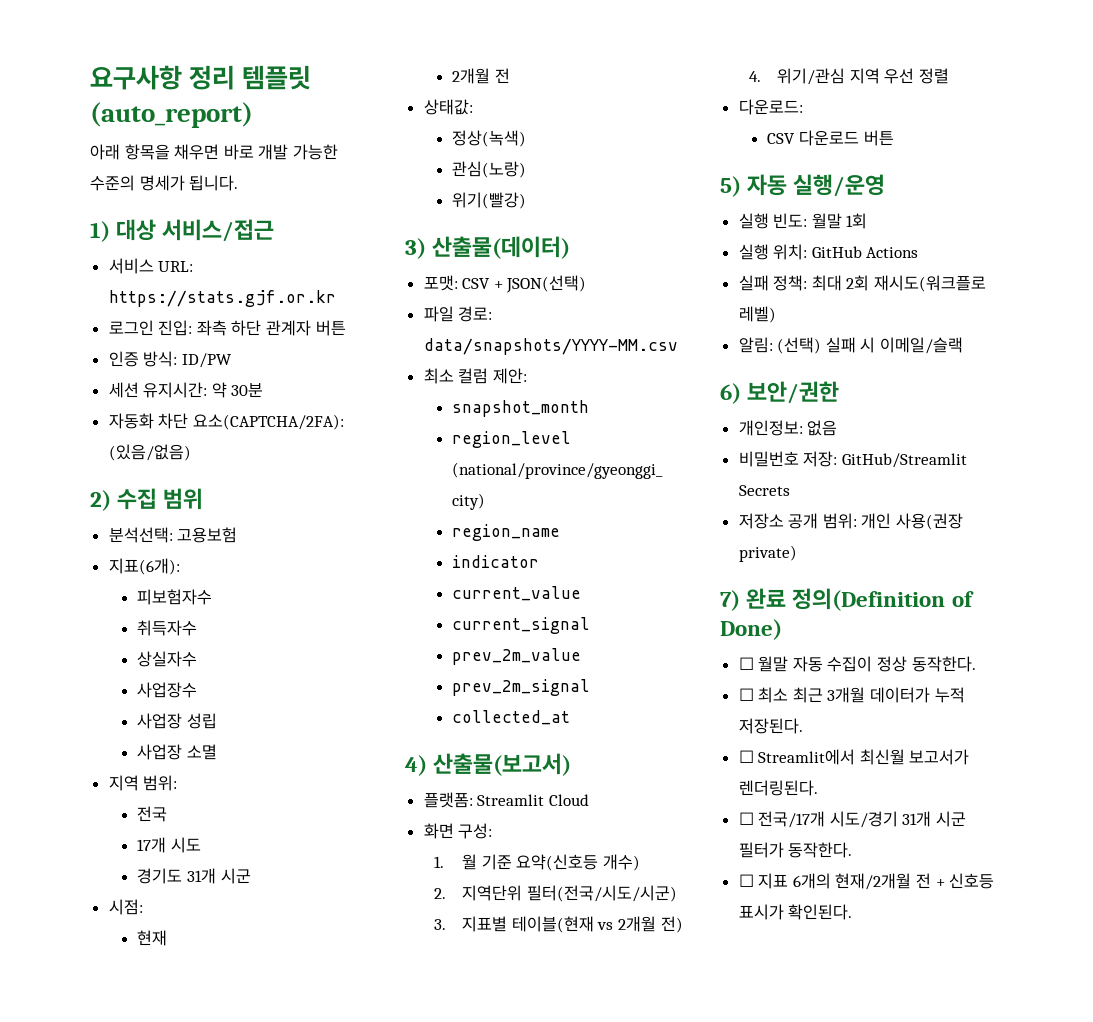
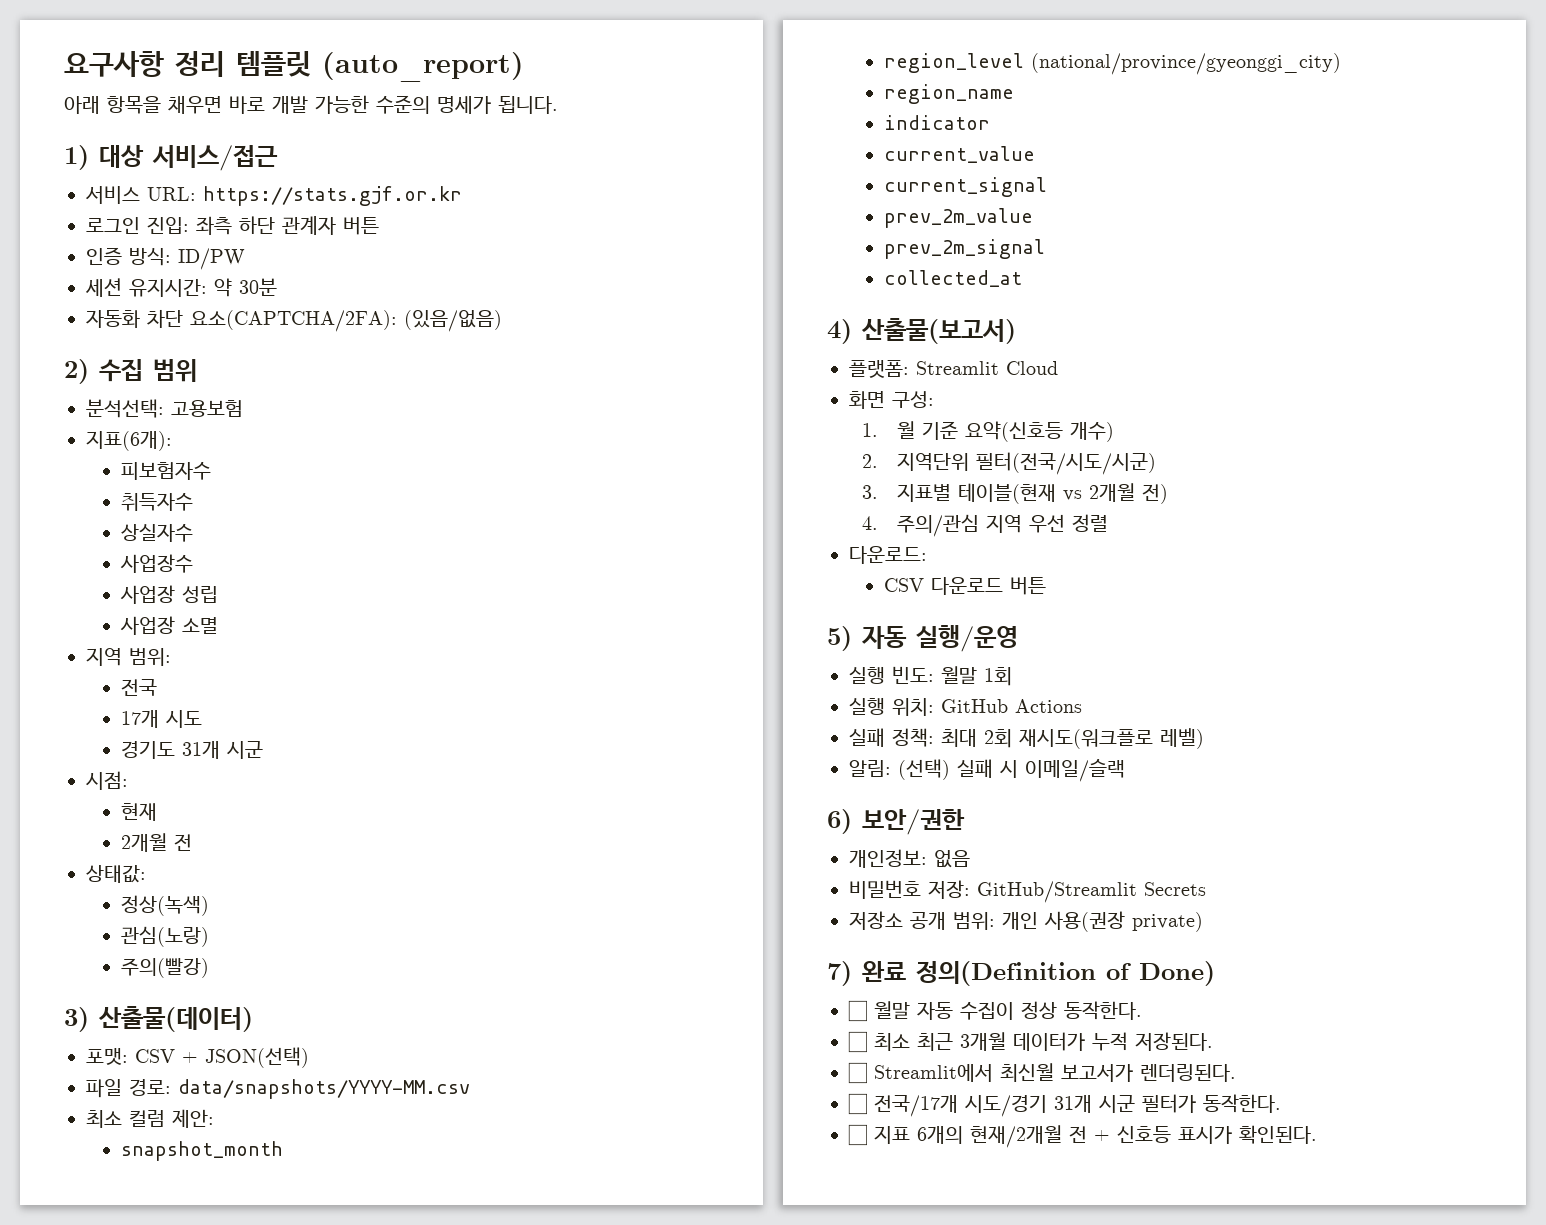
- 위기(빨강)
+ 주의(빨강)
- 4. 위기/관심 지역 우선 정렬
+ 4. 주의/관심 지역 우선 정렬

